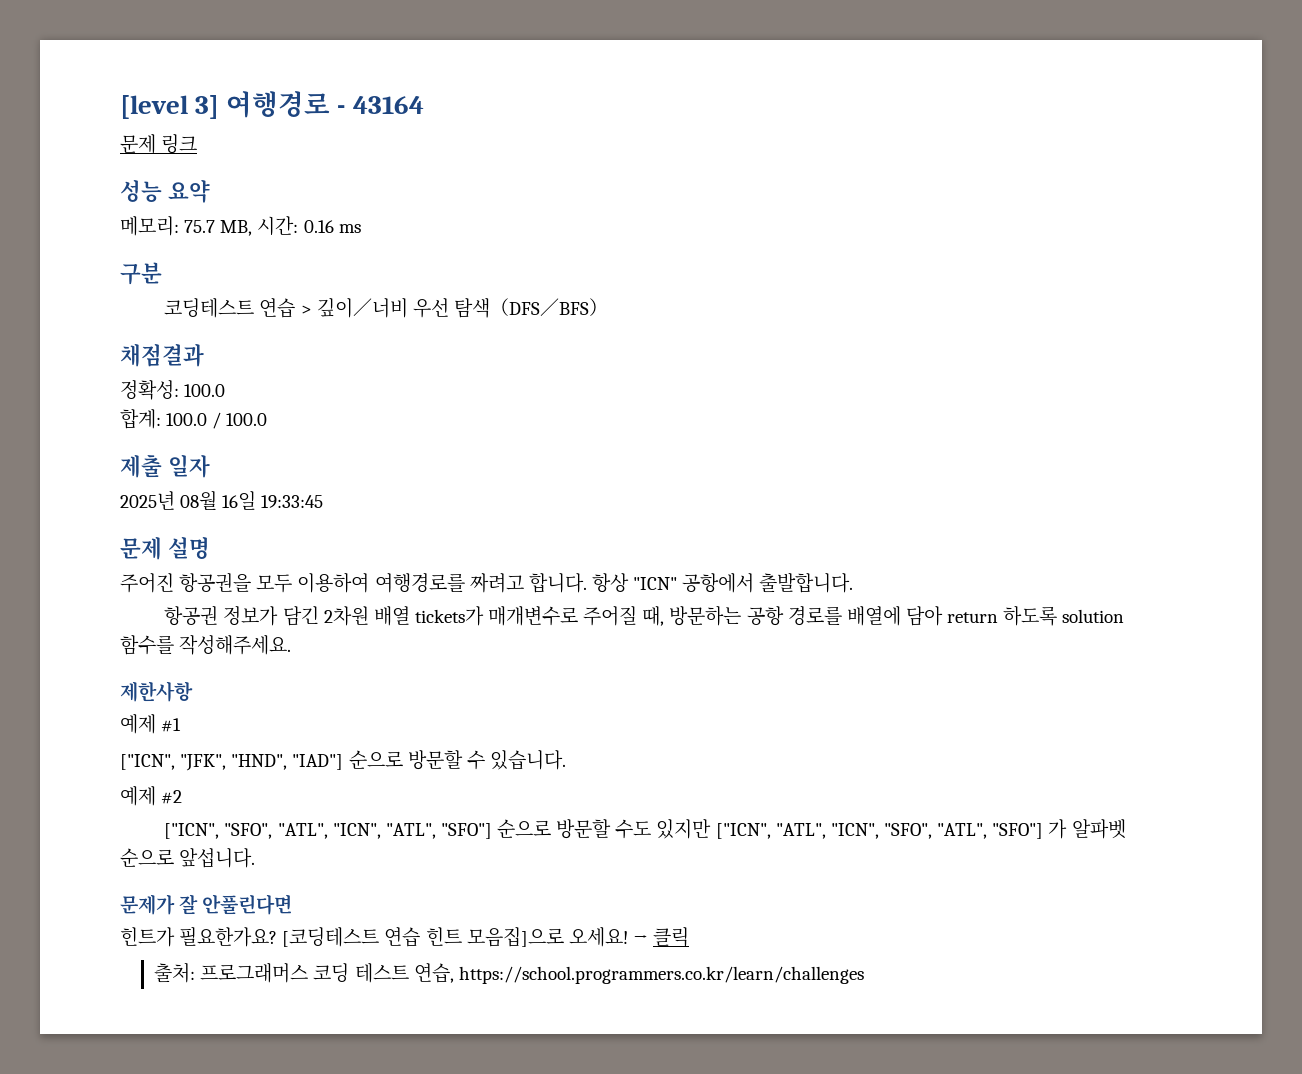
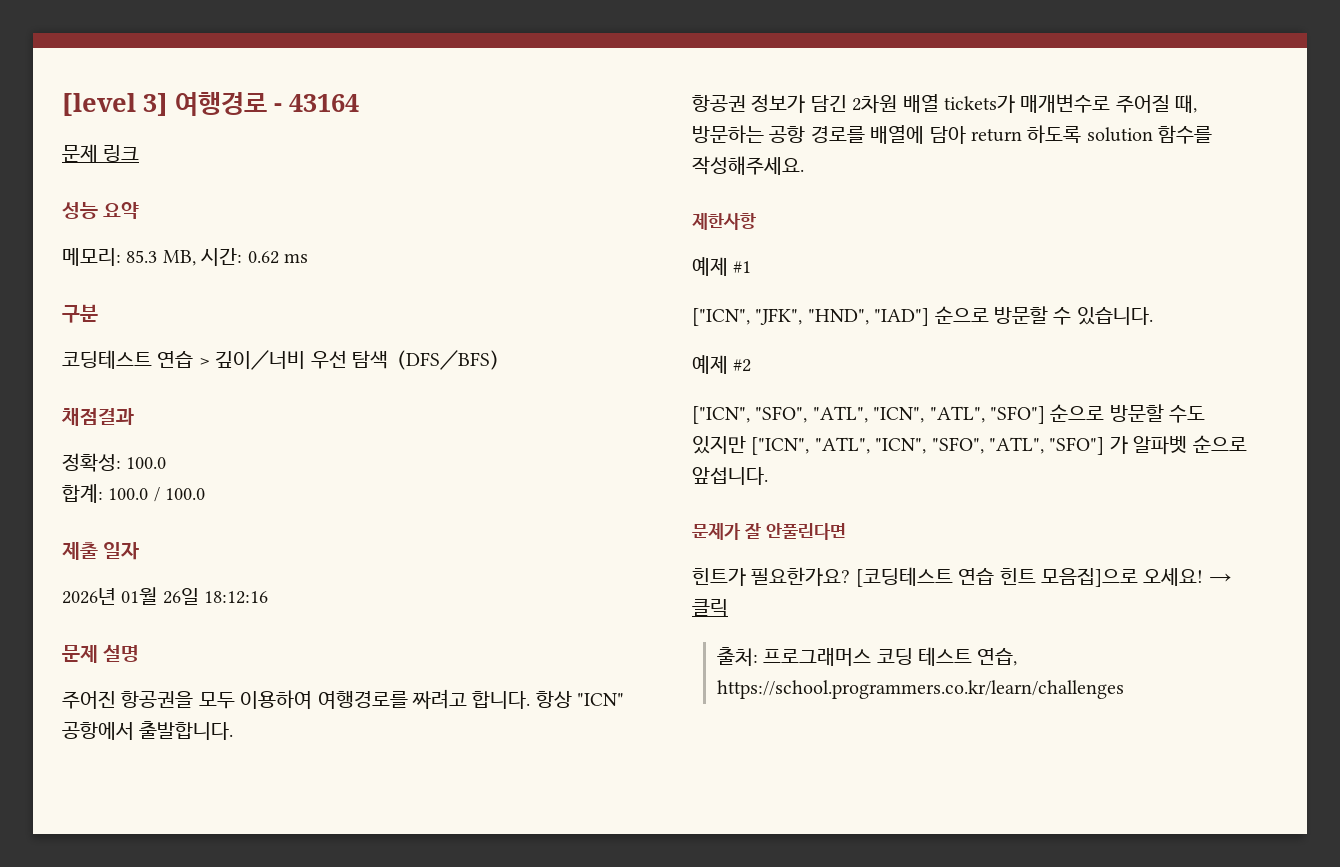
- 메모리: 75.7 MB, 시간: 0.16 ms
+ 메모리: 85.3 MB, 시간: 0.62 ms
- 2025년 08월 16일 19:33:45
+ 2026년 01월 26일 18:12:16

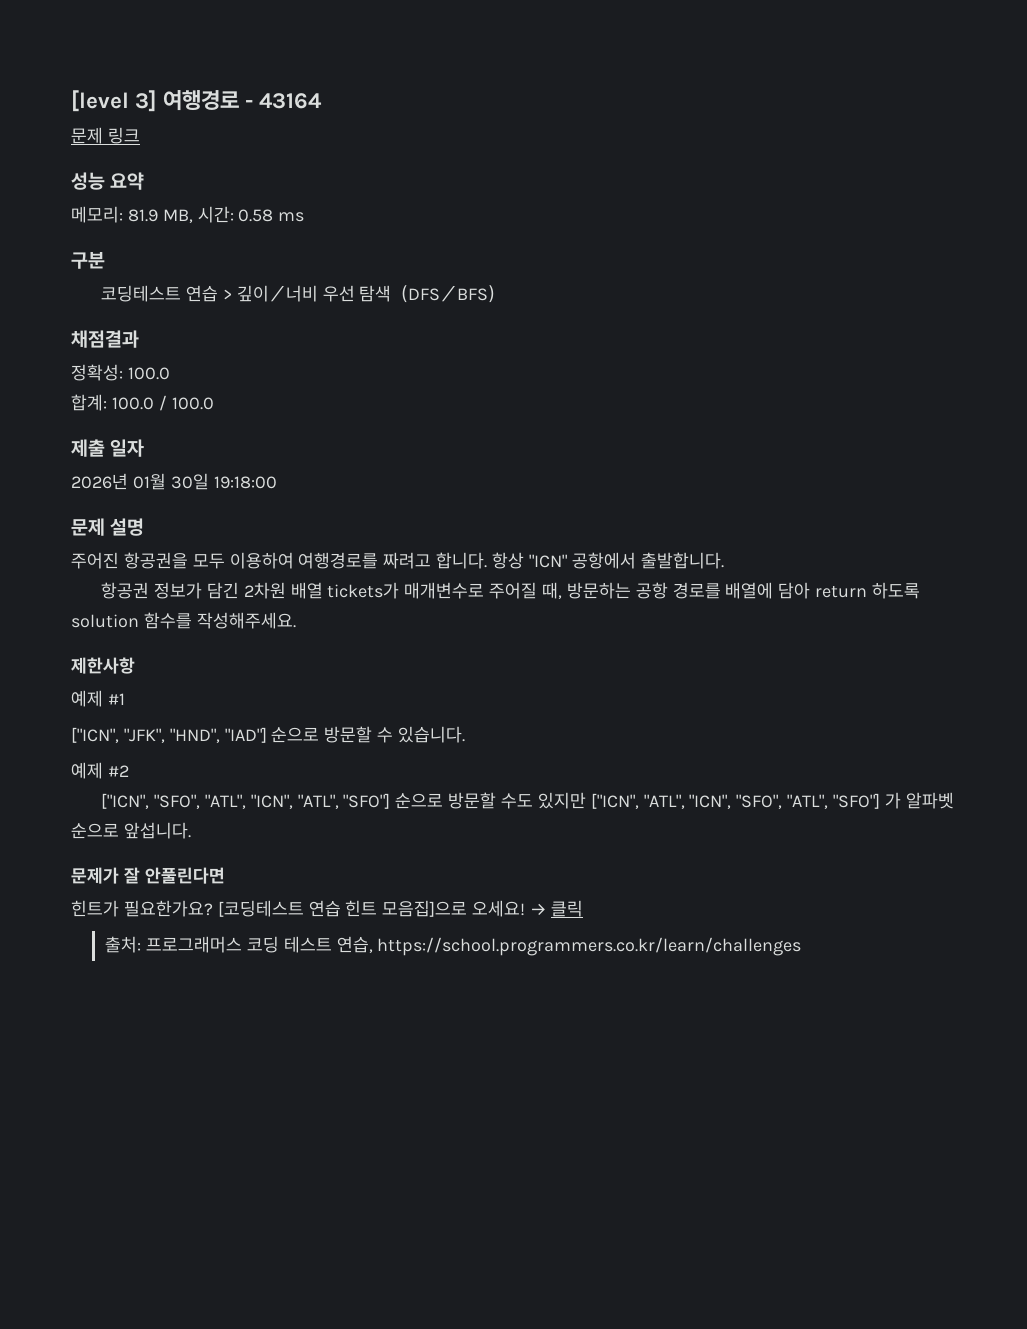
- 메모리: 85.3 MB, 시간: 0.62 ms
+ 메모리: 81.9 MB, 시간: 0.58 ms
- 2026년 01월 26일 18:12:16
+ 2026년 01월 30일 19:18:00

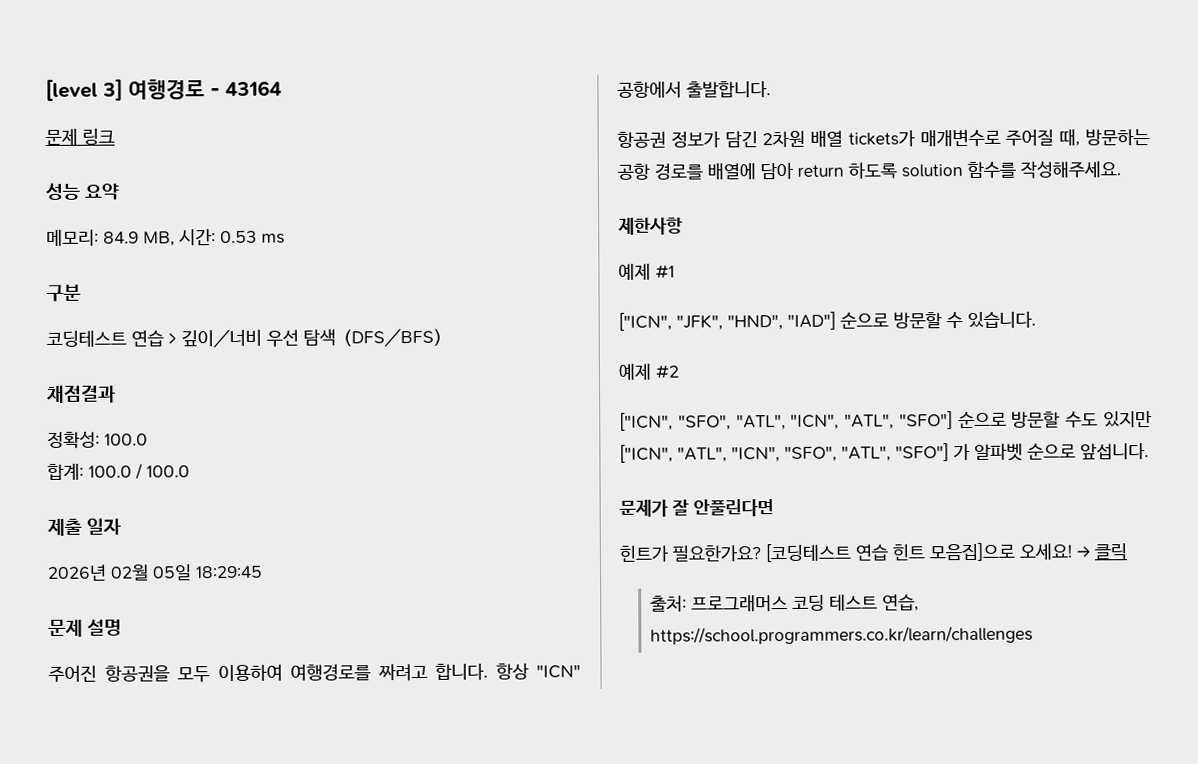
- 메모리: 81.9 MB, 시간: 0.58 ms
+ 메모리: 84.9 MB, 시간: 0.53 ms
- 2026년 01월 30일 19:18:00
+ 2026년 02월 05일 18:29:45

